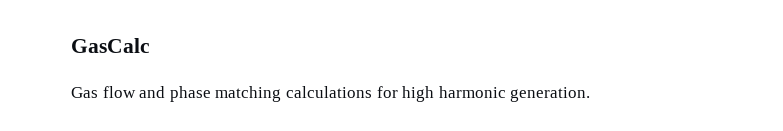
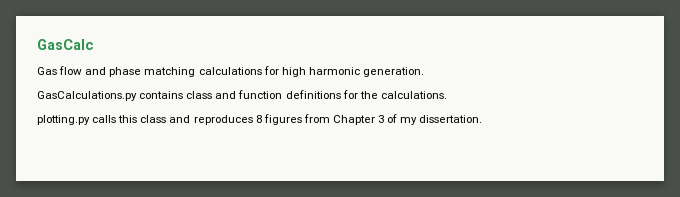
+ GasCalculations.py contains class and function definitions for the calculations.
+ plotting.py calls this class and reproduces 8 figures from Chapter 3 of my dissertation.

